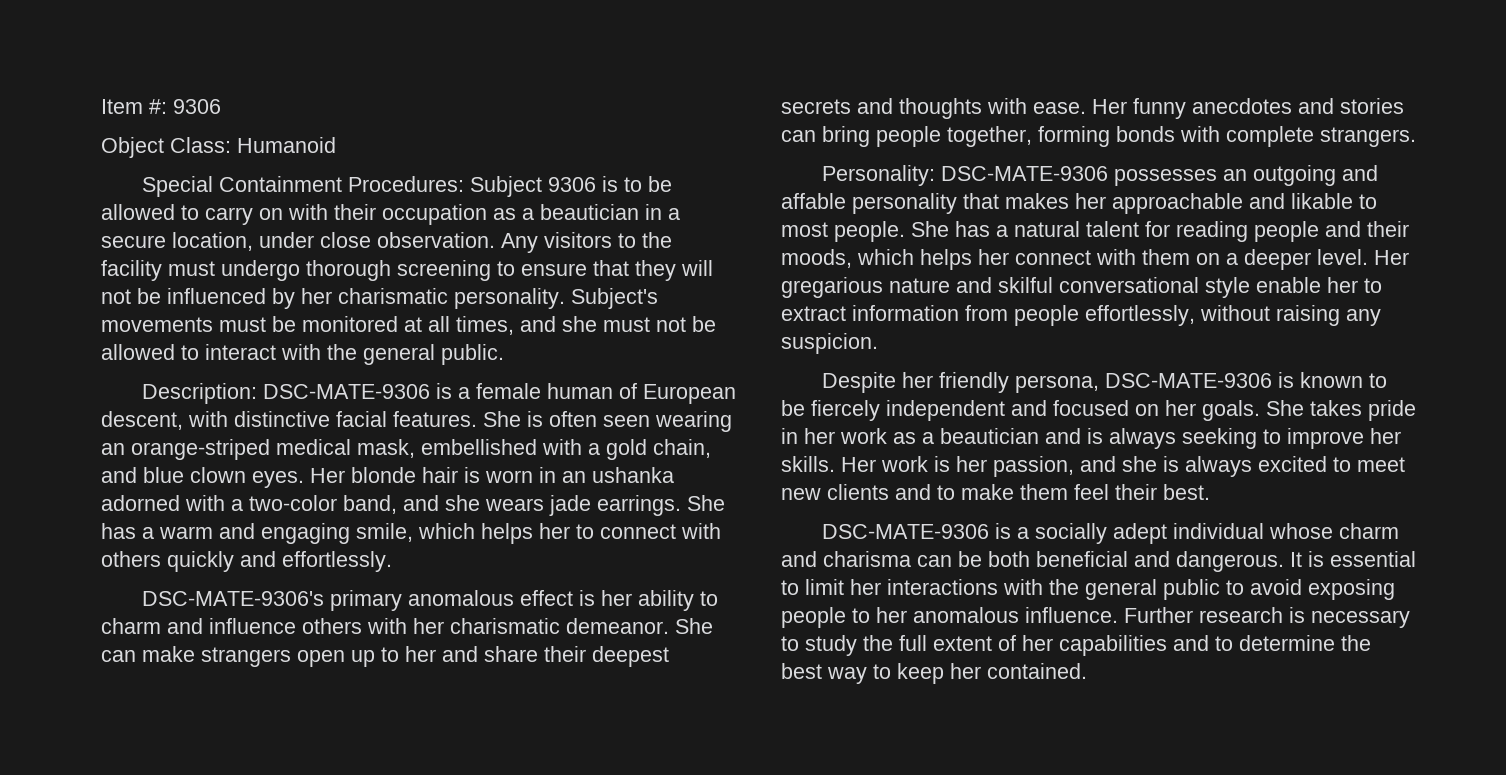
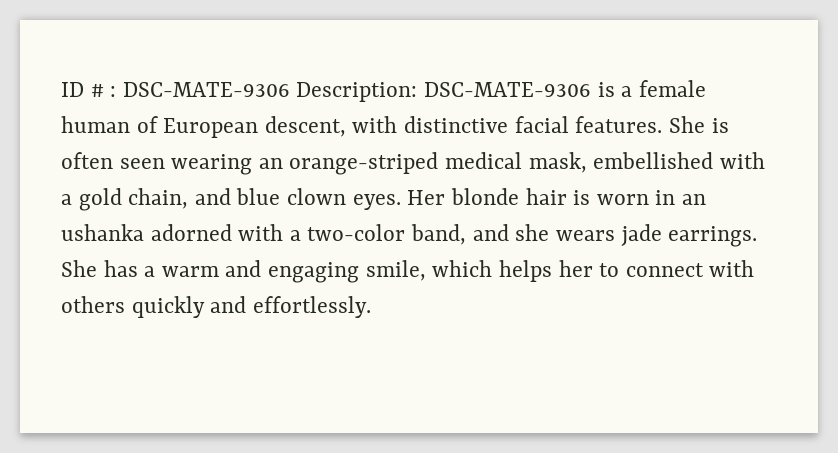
- Item #: 9306
- Object Class: Humanoid
- Special Containment Procedures: Subject 9306 is to be allowed to carry on with their occupation as a beautician in a secure location, under close observation. Any visitors to the facility must undergo thorough screening to ensure that they will not be influenced by her charismatic personality. Subject's movements must be monitored at all times, and she must not be allowed to interact with the general public.
- Description: DSC-MATE-9306 is a female human of European descent, with distinctive facial features.
+ ID # : DSC-MATE-9306 Description: DSC-MATE-9306 is a female human of European descent, with distinctive facial features.
- DSC-MATE-9306's primary anomalous effect is her ability to charm and influence others with her charismatic demeanor. She can make strangers open up to her and share their deepest secrets and thoughts with ease. Her funny anecdotes and stories can bring people together, forming bonds with complete strangers.
- Personality: DSC-MATE-9306 possesses an outgoing and affable personality that makes her approachable and likable to most people. She has a natural talent for reading people and their moods, which helps her connect with them on a deeper level. Her gregarious nature and skilful conversational style enable her to extract information from people effortlessly, without raising any suspicion.
- Despite her friendly persona, DSC-MATE-9306 is known to be fiercely independent and focused on her goals. She takes pride in her work as a beautician and is always seeking to improve her skills. Her work is her passion, and she is always excited to meet new clients and to make them feel their best.
- DSC-MATE-9306 is a socially adept individual whose charm and charisma can be both beneficial and dangerous. It is essential to limit her interactions with the general public to avoid exposing people to her anomalous influence. Further research is necessary to study the full extent of her capabilities and to determine the best way to keep her contained.

